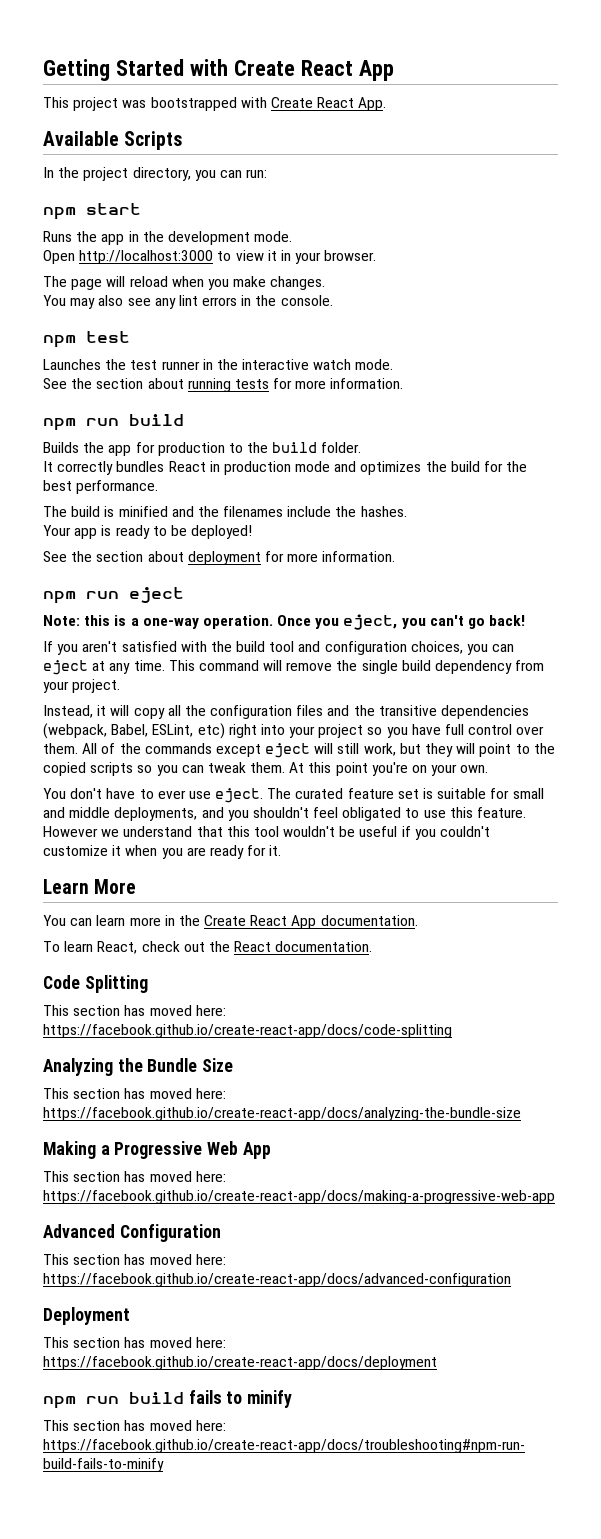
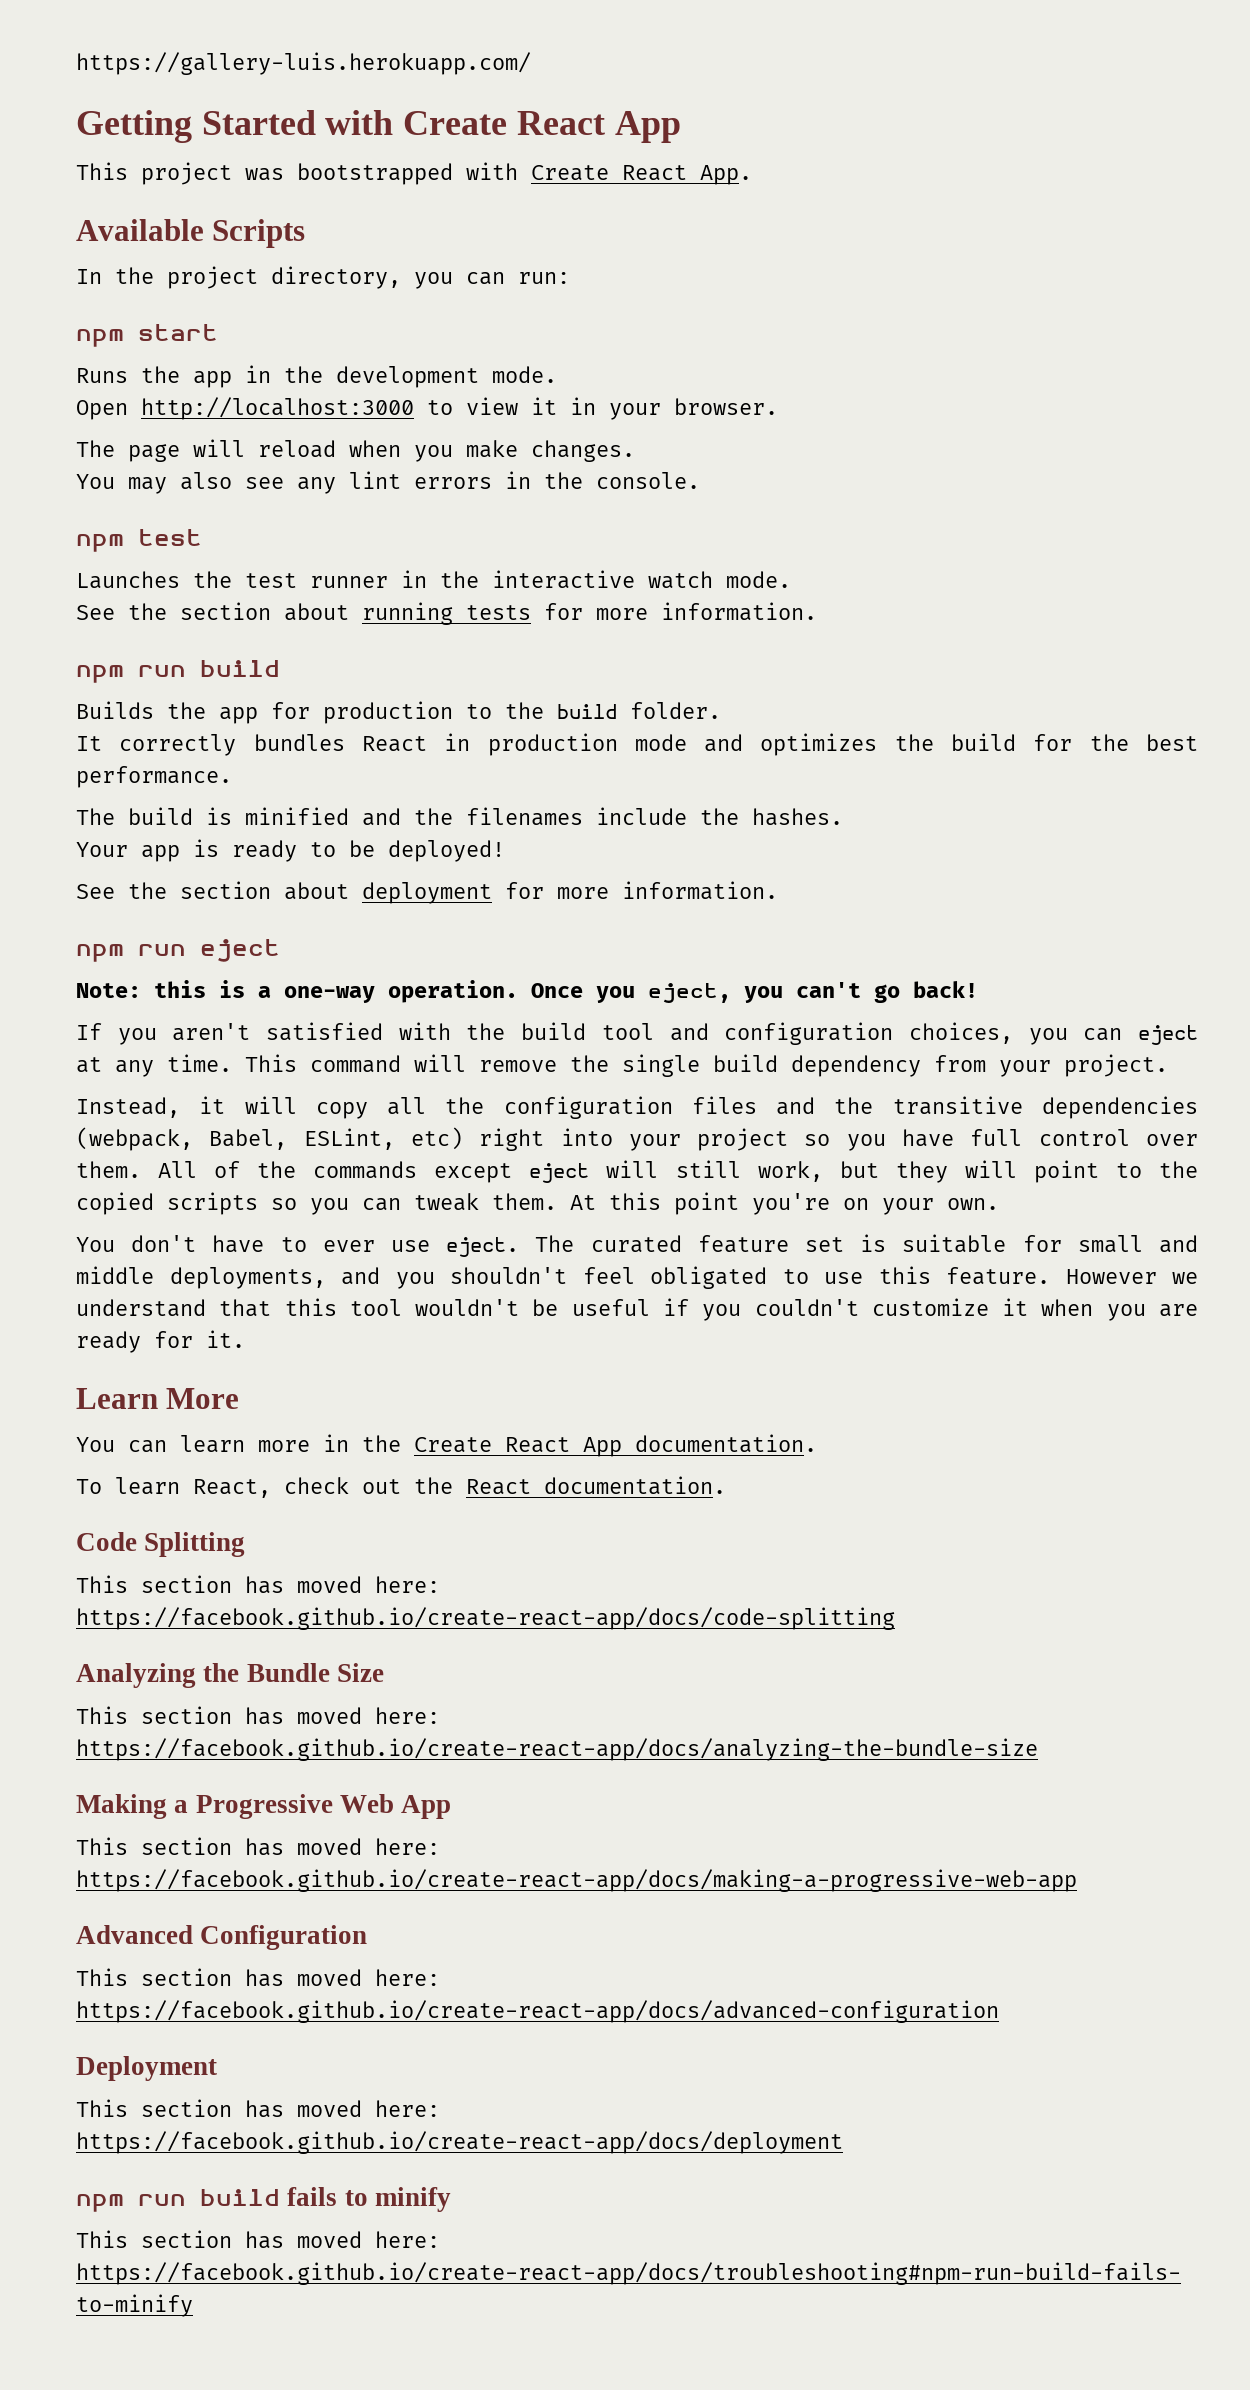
+ https://gallery-luis.herokuapp.com/

